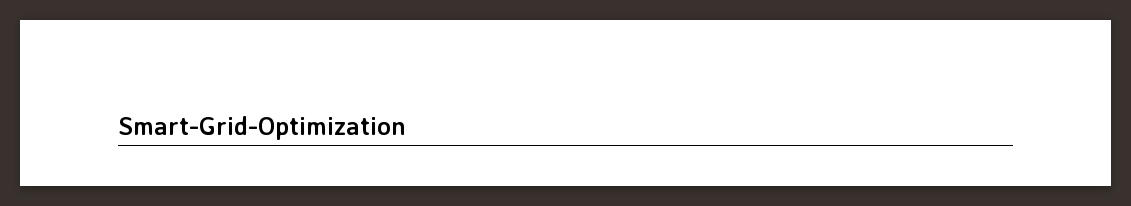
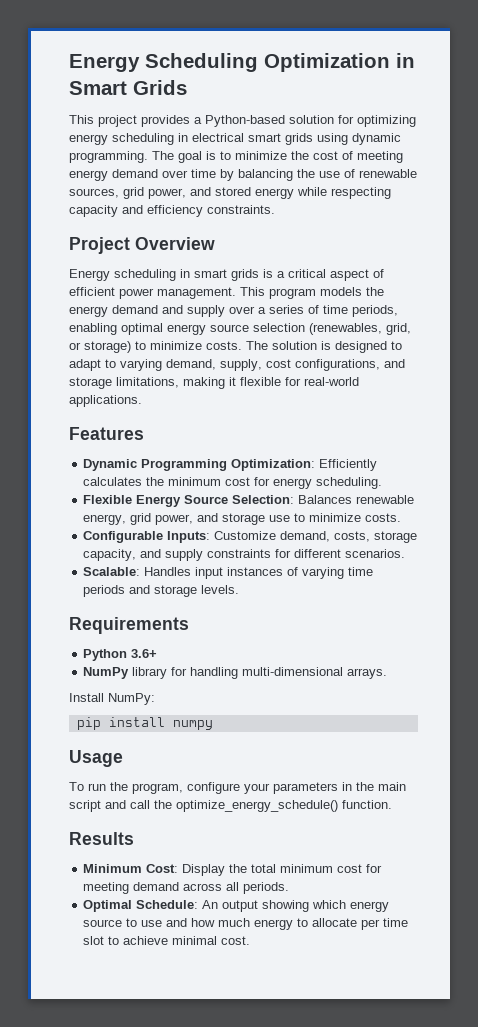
- Smart-Grid-Optimization
+ Energy Scheduling Optimization in Smart Grids
+ This project provides a Python-based solution for optimizing energy scheduling in electrical smart grids using dynamic programming. The goal is to minimize the cost of meeting energy demand over time by balancing the use of renewable sources, grid power, and stored energy while respecting capacity and efficiency constraints.
+ Project Overview
+ Energy scheduling in smart grids is a critical aspect of efficient power management. This program models the energy demand and supply over a series of time periods, enabling optimal energy source selection (renewables, grid, or storage) to minimize costs. The solution is designed to adapt to varying demand, supply, cost configurations, and storage limitations, making it flexible for real-world applications.
+ Features
+ Dynamic Programming Optimization: Efficiently calculates the minimum cost for energy scheduling.
+ Flexible Energy Source Selection: Balances renewable energy, grid power, and storage use to minimize costs.
+ Configurable Inputs: Customize demand, costs, storage capacity, and supply constraints for different scenarios.
+ Scalable: Handles input instances of varying time periods and storage levels.
+ Requirements
+ Python 3.6+
+ NumPy library for handling multi-dimensional arrays.
+ Install NumPy:
+ pip install numpy
+ Usage
+ To run the program, configure your parameters in the main script and call the optimize_energy_schedule() function.
+ Results
+ Minimum Cost: Display the total minimum cost for meeting demand across all periods.
+ Optimal Schedule: An output showing which energy source to use and how much energy to allocate per time slot to achieve minimal cost.

